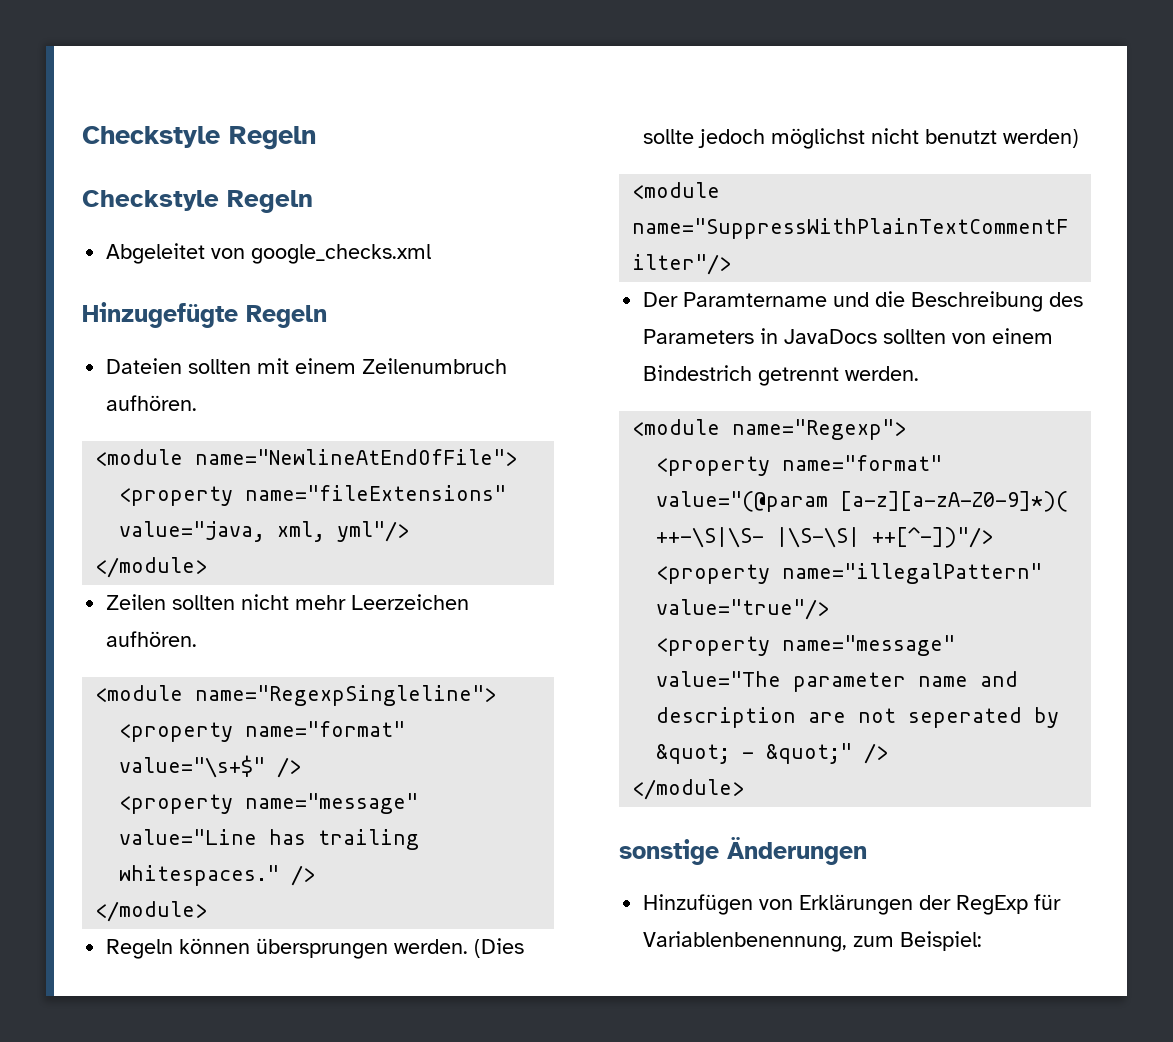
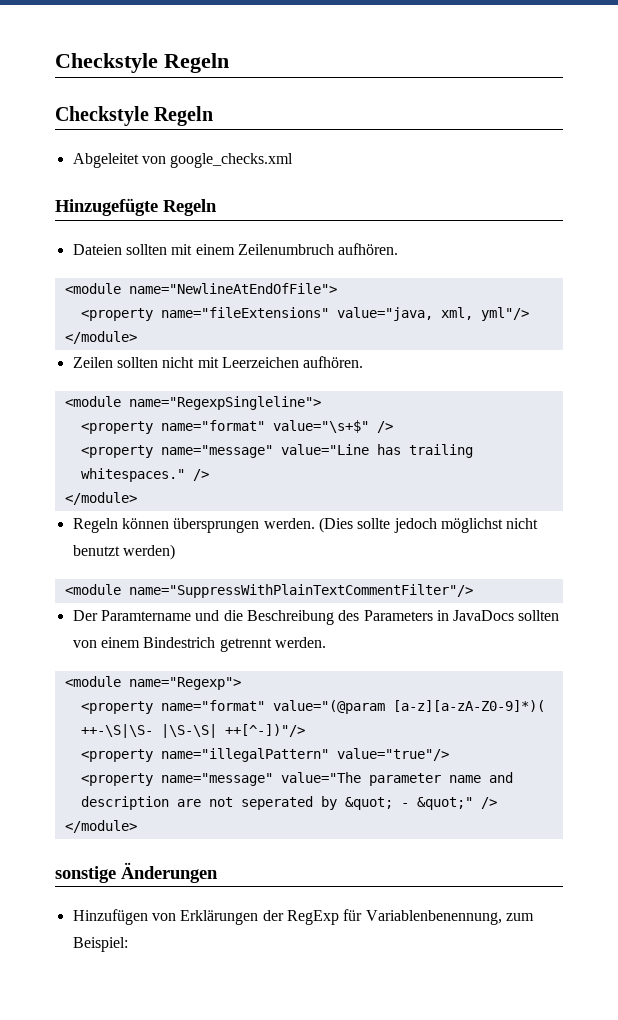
- Zeilen sollten nicht mehr Leerzeichen aufhören.
+ Zeilen sollten nicht mit Leerzeichen aufhören.

